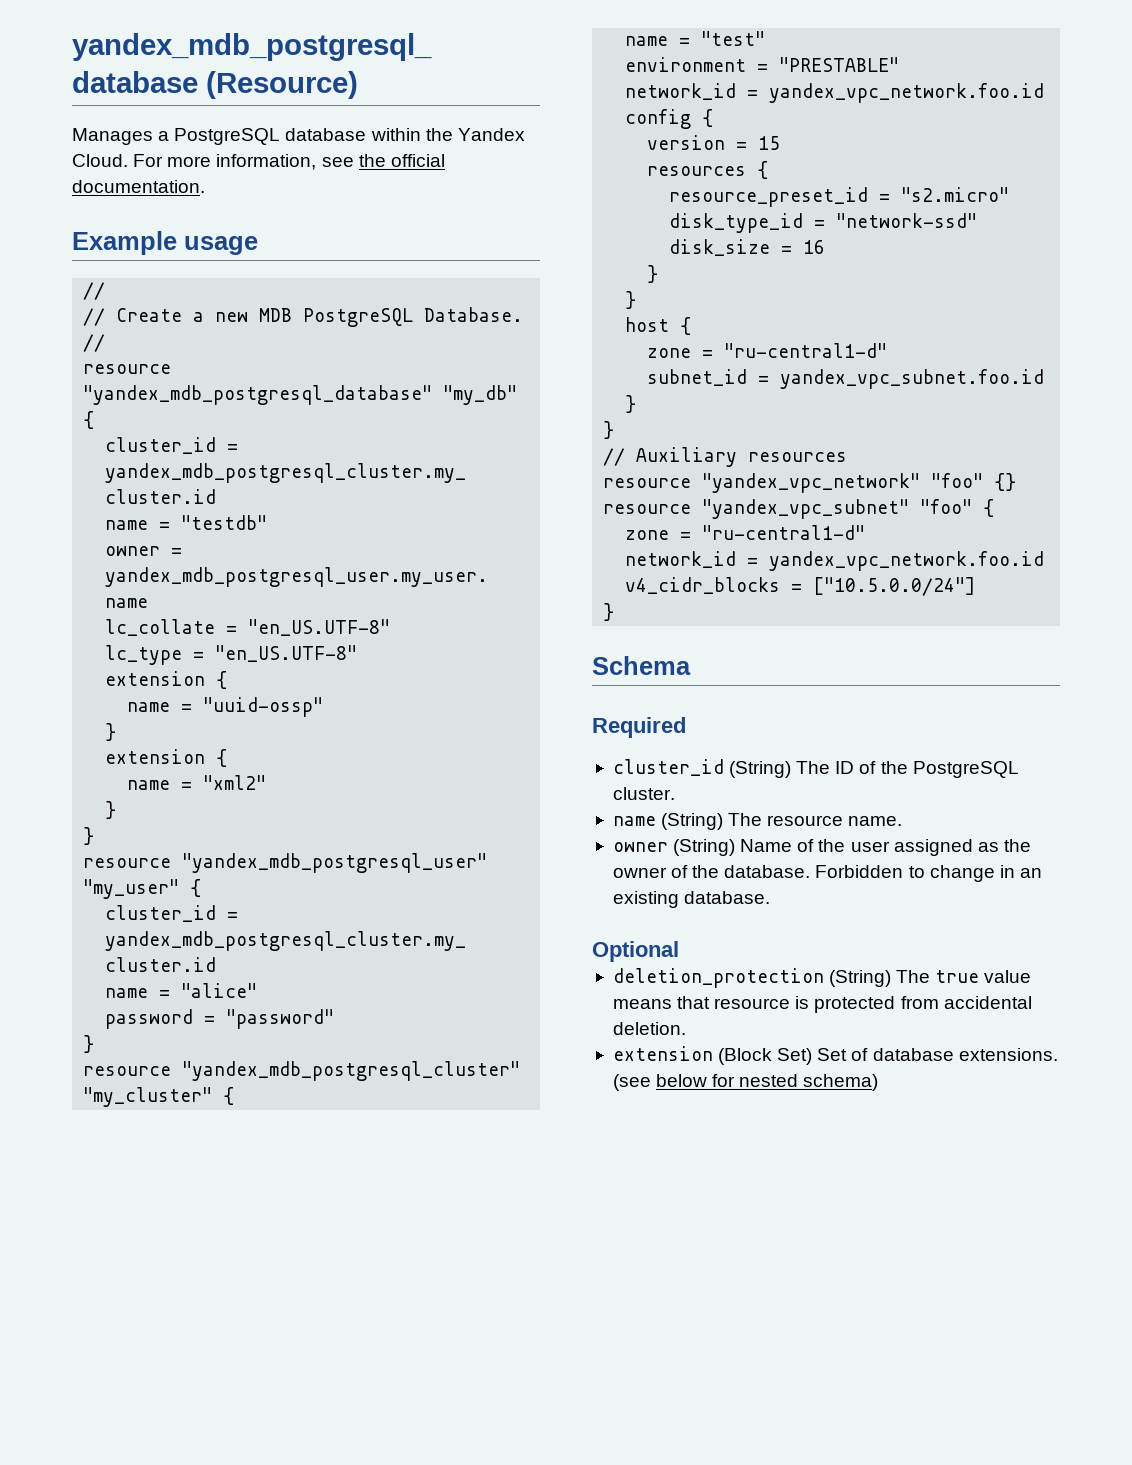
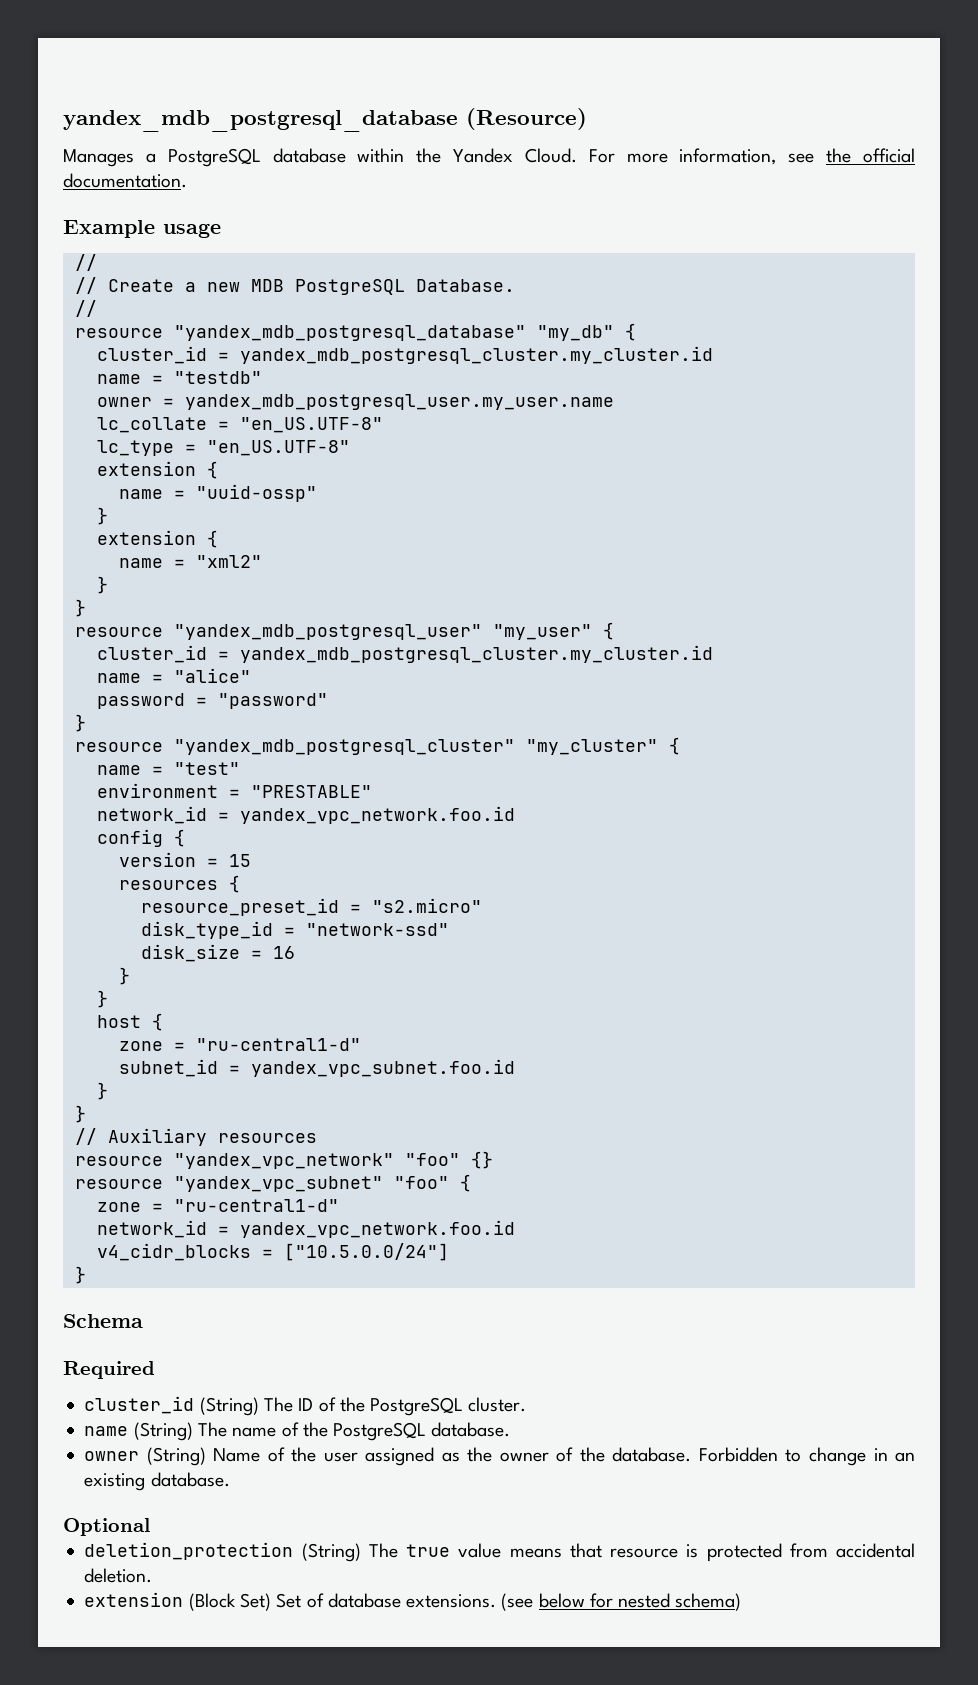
- name (String) The resource name.
+ name (String) The name of the PostgreSQL database.

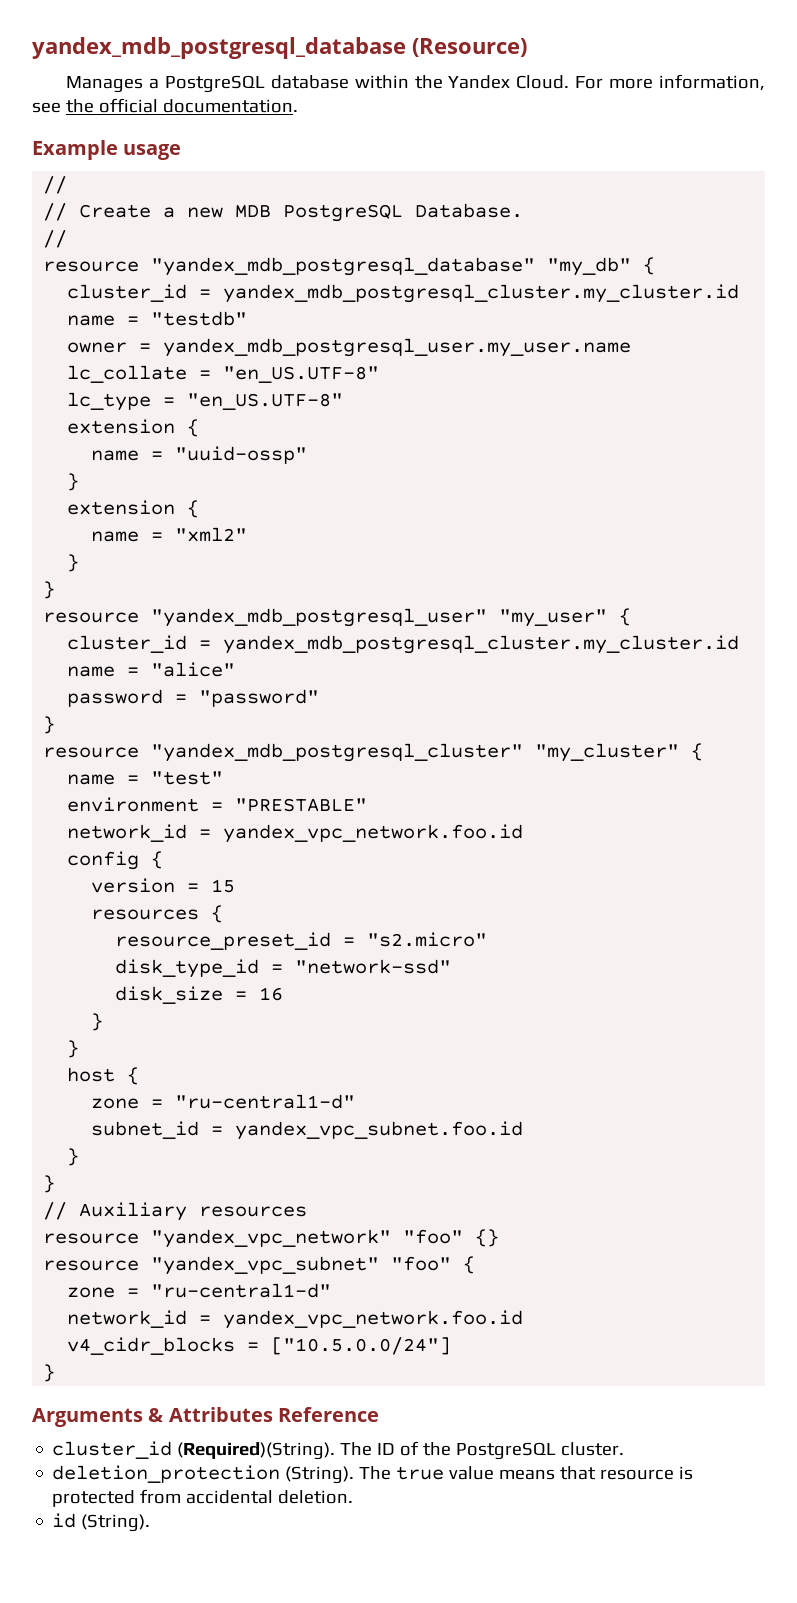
- Schema
- Required
- cluster_id (String) The ID of the PostgreSQL cluster.
+ Arguments & Attributes Reference
+ cluster_id (Required)(String). The ID of the PostgreSQL cluster.
- name (String) The name of the PostgreSQL database.
- owner (String) Name of the user assigned as the owner of the database. Forbidden to change in an existing database.
- Optional
- deletion_protection (String) The true value means that resource is protected from accidental deletion.
+ deletion_protection (String). The true value means that resource is protected from accidental deletion.
- extension (Block Set) Set of database extensions. (see below for nested schema)
+ id (String).

